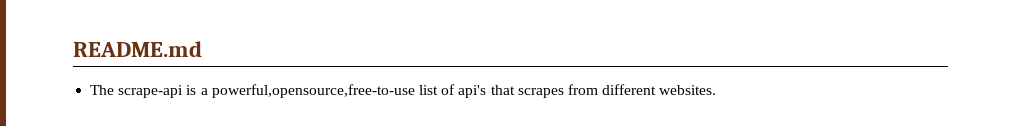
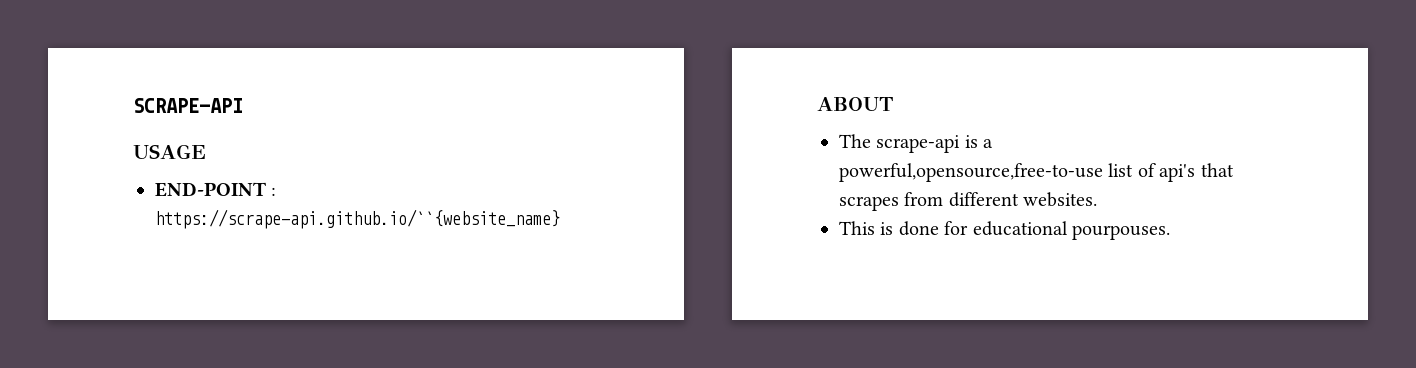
- README.md
+ SCRAPE-API
+ USAGE
+ END-POINT : https://scrape-api.github.io/``{website_name}
+ ABOUT
+ This is done for educational pourpouses.

